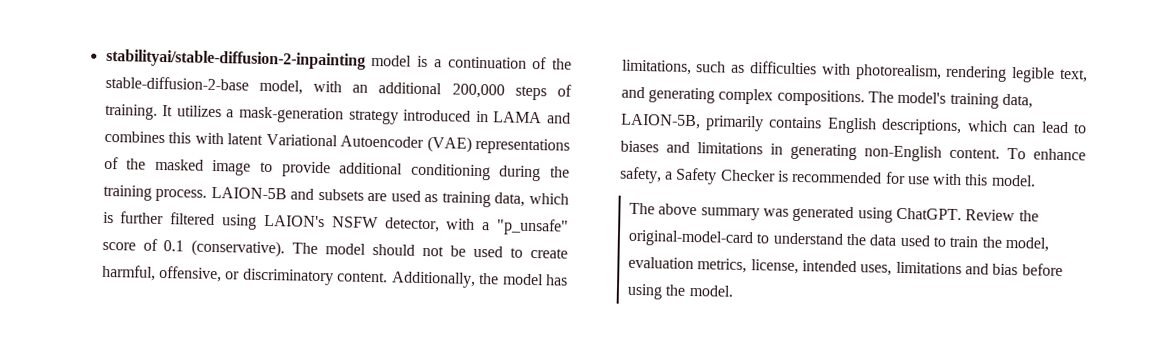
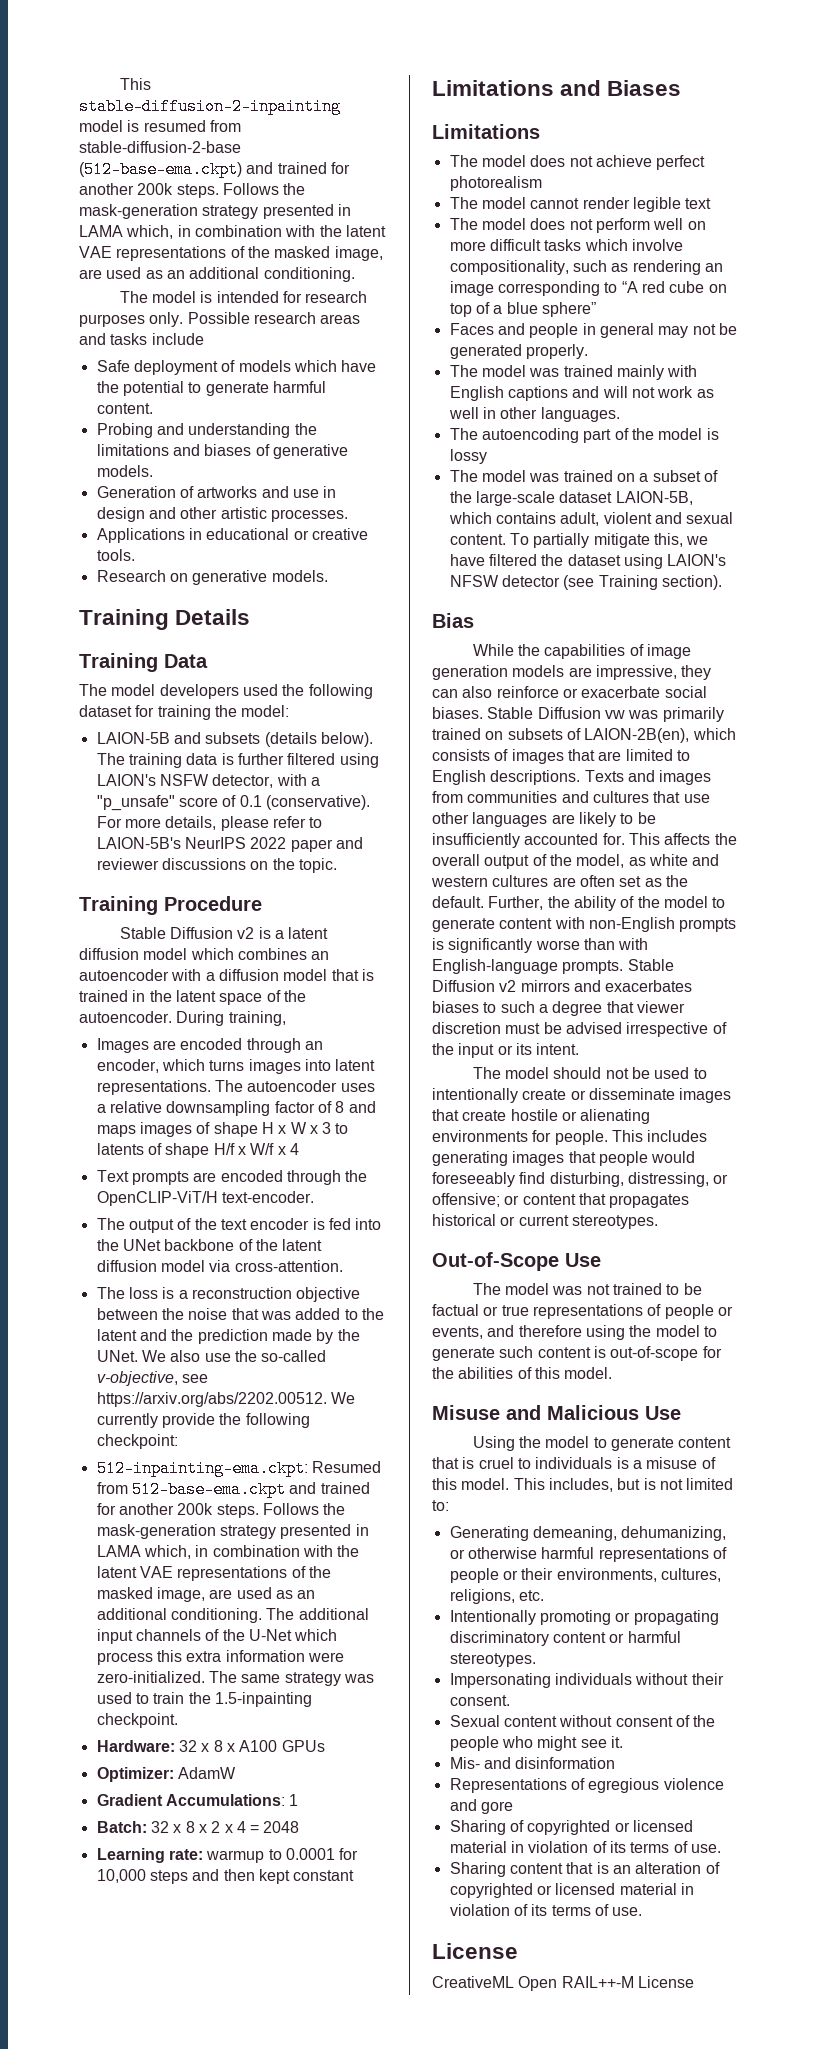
- stabilityai/stable-diffusion-2-inpainting model is a continuation of the stable-diffusion-2-base model, with an additional 200,000 steps of training. It utilizes a mask-generation strategy introduced in LAMA and combines this with latent Variational Autoencoder (VAE) representations of the masked image to provide additional conditioning during the training process. LAION-5B and subsets are used as training data, which is further filtered using LAION's NSFW detector, with a "p_unsafe" score of 0.1 (conservative). The model should not be used to create harmful, offensive, or discriminatory content. Additionally, the model has limitations, such as difficulties with photorealism, rendering legible text, and generating complex compositions. The model's training data, LAION-5B, primarily contains English descriptions, which can lead to biases and limitations in generating non-English content. To enhance safety, a Safety Checker is recommended for use with this model.
- The above summary was generated using ChatGPT. Review the original-model-card to understand the data used to train the model, evaluation metrics, license, intended uses, limitations and bias before using the model.
+ This stable-diffusion-2-inpainting model is resumed from stable-diffusion-2-base (512-base-ema.ckpt) and trained for another 200k steps. Follows the mask-generation strategy presented in LAMA which, in combination with the latent VAE representations of the masked image, are used as an additional conditioning.
+ The model is intended for research purposes only. Possible research areas and tasks include
+ Safe deployment of models which have the potential to generate harmful content.
+ Probing and understanding the limitations and biases of generative models.
+ Generation of artworks and use in design and other artistic processes.
+ Applications in educational or creative tools.
+ Research on generative models.
+ Training Details
+ Training Data
+ The model developers used the following dataset for training the model:
+ LAION-5B and subsets (details below). The training data is further filtered using LAION's NSFW detector, with a "p_unsafe" score of 0.1 (conservative). For more details, please refer to LAION-5B's NeurIPS 2022 paper and reviewer discussions on the topic.
+ Training Procedure
+ Stable Diffusion v2 is a latent diffusion model which combines an autoencoder with a diffusion model that is trained in the latent space of the autoencoder. During training,
+ Images are encoded through an encoder, which turns images into latent representations. The autoencoder uses a relative downsampling factor of 8 and maps images of shape H x W x 3 to latents of shape H/f x W/f x 4
+ Text prompts are encoded through the OpenCLIP-ViT/H text-encoder.
+ The output of the text encoder is fed into the UNet backbone of the latent diffusion model via cross-attention.
+ The loss is a reconstruction objective between the noise that was added to the latent and the prediction made by the UNet. We also use the so-called v-objective, see https://arxiv.org/abs/2202.00512. We currently provide the following checkpoint:
+ 512-inpainting-ema.ckpt: Resumed from 512-base-ema.ckpt and trained for another 200k steps. Follows the mask-generation strategy presented in LAMA which, in combination with the latent VAE representations of the masked image, are used as an additional conditioning. The additional input channels of the U-Net which process this extra information were zero-initialized. The same strategy was used to train the 1.5-inpainting checkpoint.
+ Hardware: 32 x 8 x A100 GPUs
+ Optimizer: AdamW
+ Gradient Accumulations: 1
+ Batch: 32 x 8 x 2 x 4 = 2048
+ Learning rate: warmup to 0.0001 for 10,000 steps and then kept constant
+ Limitations and Biases
+ Limitations
+ The model does not achieve perfect photorealism
+ The model cannot render legible text
+ The model does not perform well on more difficult tasks which involve compositionality, such as rendering an image corresponding to “A red cube on top of a blue sphere”
+ Faces and people in general may not be generated properly.
+ The model was trained mainly with English captions and will not work as well in other languages.
+ The autoencoding part of the model is lossy
+ The model was trained on a subset of the large-scale dataset LAION-5B, which contains adult, violent and sexual content. To partially mitigate this, we have filtered the dataset using LAION's NFSW detector (see Training section).
+ Bias
+ While the capabilities of image generation models are impressive, they can also reinforce or exacerbate social biases. Stable Diffusion vw was primarily trained on subsets of LAION-2B(en), which consists of images that are limited to English descriptions. Texts and images from communities and cultures that use other languages are likely to be insufficiently accounted for. This affects the overall output of the model, as white and western cultures are often set as the default. Further, the ability of the model to generate content with non-English prompts is significantly worse than with English-language prompts. Stable Diffusion v2 mirrors and exacerbates biases to such a degree that viewer discretion must be advised irrespective of the input or its intent.
+ The model should not be used to intentionally create or disseminate images that create hostile or alienating environments for people. This includes generating images that people would foreseeably find disturbing, distressing, or offensive; or content that propagates historical or current stereotypes.
+ Out-of-Scope Use
+ The model was not trained to be factual or true representations of people or events, and therefore using the model to generate such content is out-of-scope for the abilities of this model.
+ Misuse and Malicious Use
+ Using the model to generate content that is cruel to individuals is a misuse of this model. This includes, but is not limited to:
+ Generating demeaning, dehumanizing, or otherwise harmful representations of people or their environments, cultures, religions, etc.
+ Intentionally promoting or propagating discriminatory content or harmful stereotypes.
+ Impersonating individuals without their consent.
+ Sexual content without consent of the people who might see it.
+ Mis- and disinformation
+ Representations of egregious violence and gore
+ Sharing of copyrighted or licensed material in violation of its terms of use.
+ Sharing content that is an alteration of copyrighted or licensed material in violation of its terms of use.
+ License
+ CreativeML Open RAIL++-M License

